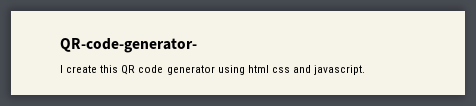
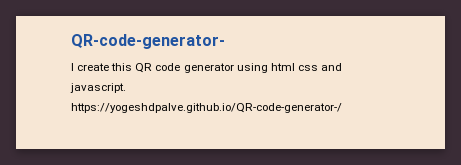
- I create this QR code generator using html css and javascript.
+ I create this QR code generator using html css and javascript. https://yogeshdpalve.github.io/QR-code-generator-/

